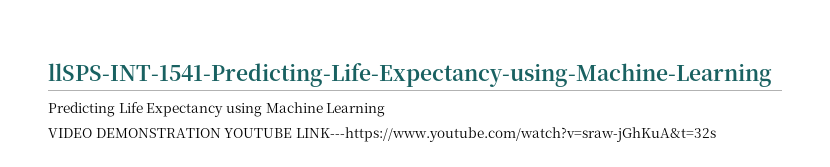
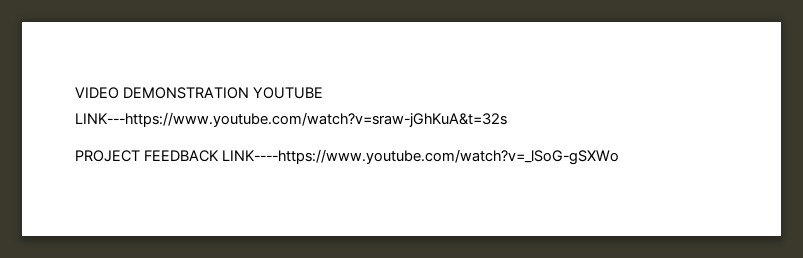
- llSPS-INT-1541-Predicting-Life-Expectancy-using-Machine-Learning
- Predicting Life Expectancy using Machine Learning
+ PROJECT FEEDBACK LINK----https://www.youtube.com/watch?v=_lSoG-gSXWo

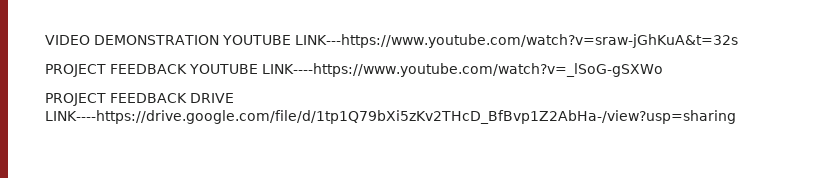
- PROJECT FEEDBACK LINK----https://www.youtube.com/watch?v=_lSoG-gSXWo
+ PROJECT FEEDBACK YOUTUBE LINK----https://www.youtube.com/watch?v=_lSoG-gSXWo
+ PROJECT FEEDBACK DRIVE LINK----https://drive.google.com/file/d/1tp1Q79bXi5zKv2THcD_BfBvp1Z2AbHa-/view?usp=sharing

